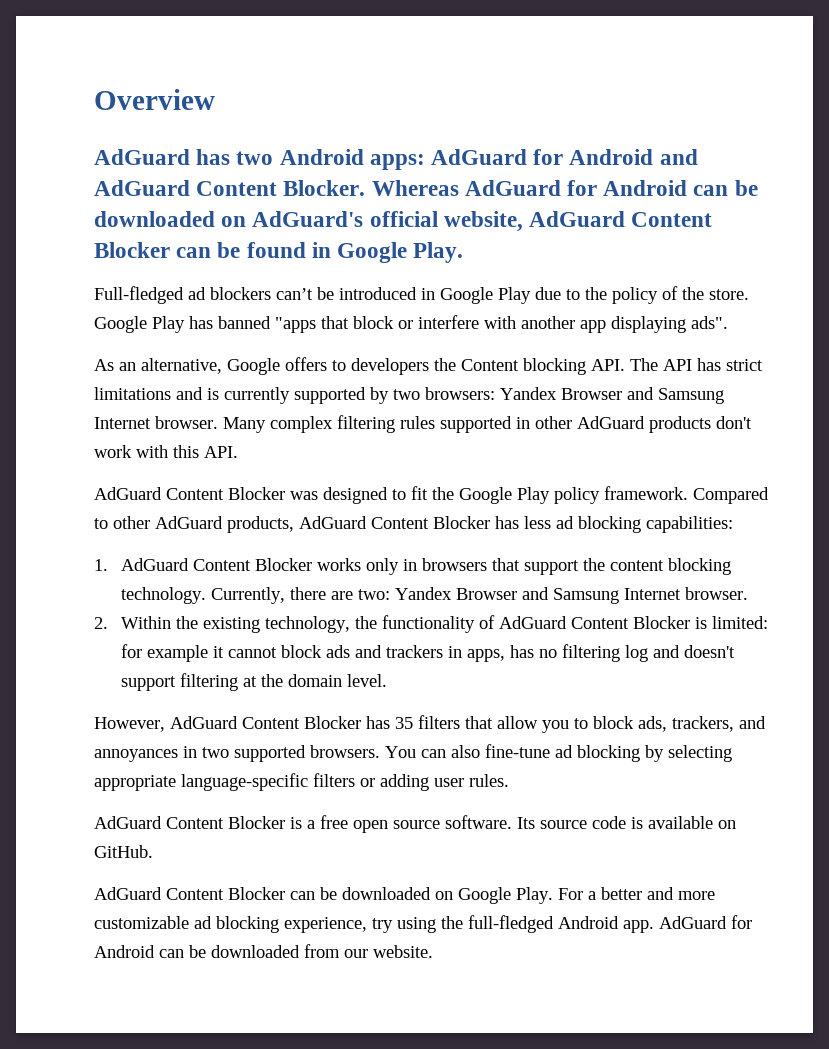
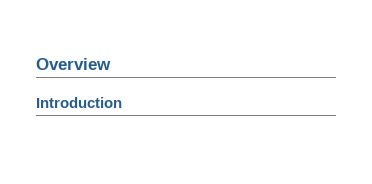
- AdGuard has two Android apps: AdGuard for Android and AdGuard Content Blocker. Whereas AdGuard for Android can be downloaded on AdGuard's official website, AdGuard Content Blocker can be found in Google Play.
- Full-fledged ad blockers can’t be introduced in Google Play due to the policy of the store. Google Play has banned "apps that block or interfere with another app displaying ads".
- As an alternative, Google offers to developers the Content blocking API. The API has strict limitations and is currently supported by two browsers: Yandex Browser and Samsung Internet browser. Many complex filtering rules supported in other AdGuard products don't work with this API.
- AdGuard Content Blocker was designed to fit the Google Play policy framework. Compared to other AdGuard products, AdGuard Content Blocker has less ad blocking capabilities:
- 1. AdGuard Content Blocker works only in browsers that support the content blocking technology. Currently, there are two: Yandex Browser and Samsung Internet browser.
- 2. Within the existing technology, the functionality of AdGuard Content Blocker is limited: for example it cannot block ads and trackers in apps, has no filtering log and doesn't support filtering at the domain level.
- However, AdGuard Content Blocker has 35 filters that allow you to block ads, trackers, and annoyances in two supported browsers. You can also fine-tune ad blocking by selecting appropriate language-specific filters or adding user rules.
- AdGuard Content Blocker is a free open source software. Its source code is available on GitHub.
- AdGuard Content Blocker can be downloaded on Google Play. For a better and more customizable ad blocking experience, try using the full-fledged Android app. AdGuard for Android can be downloaded from our website.
+ Introduction

